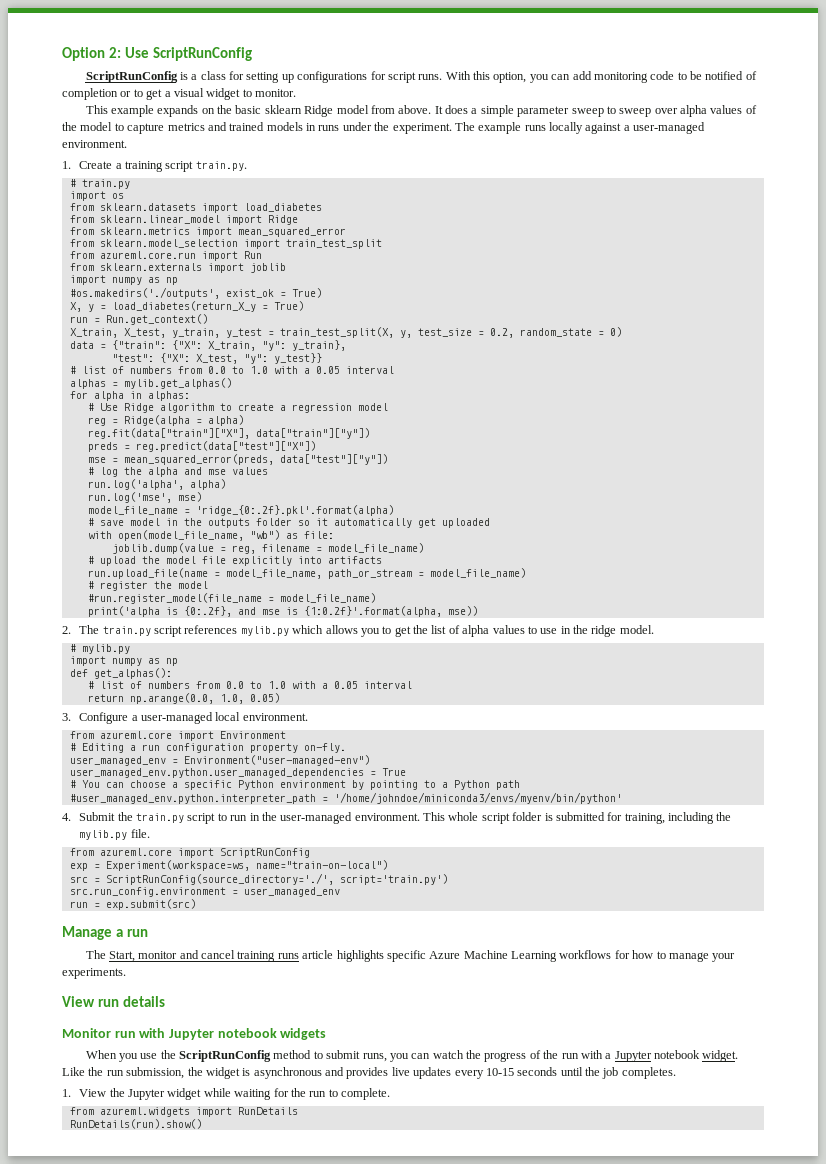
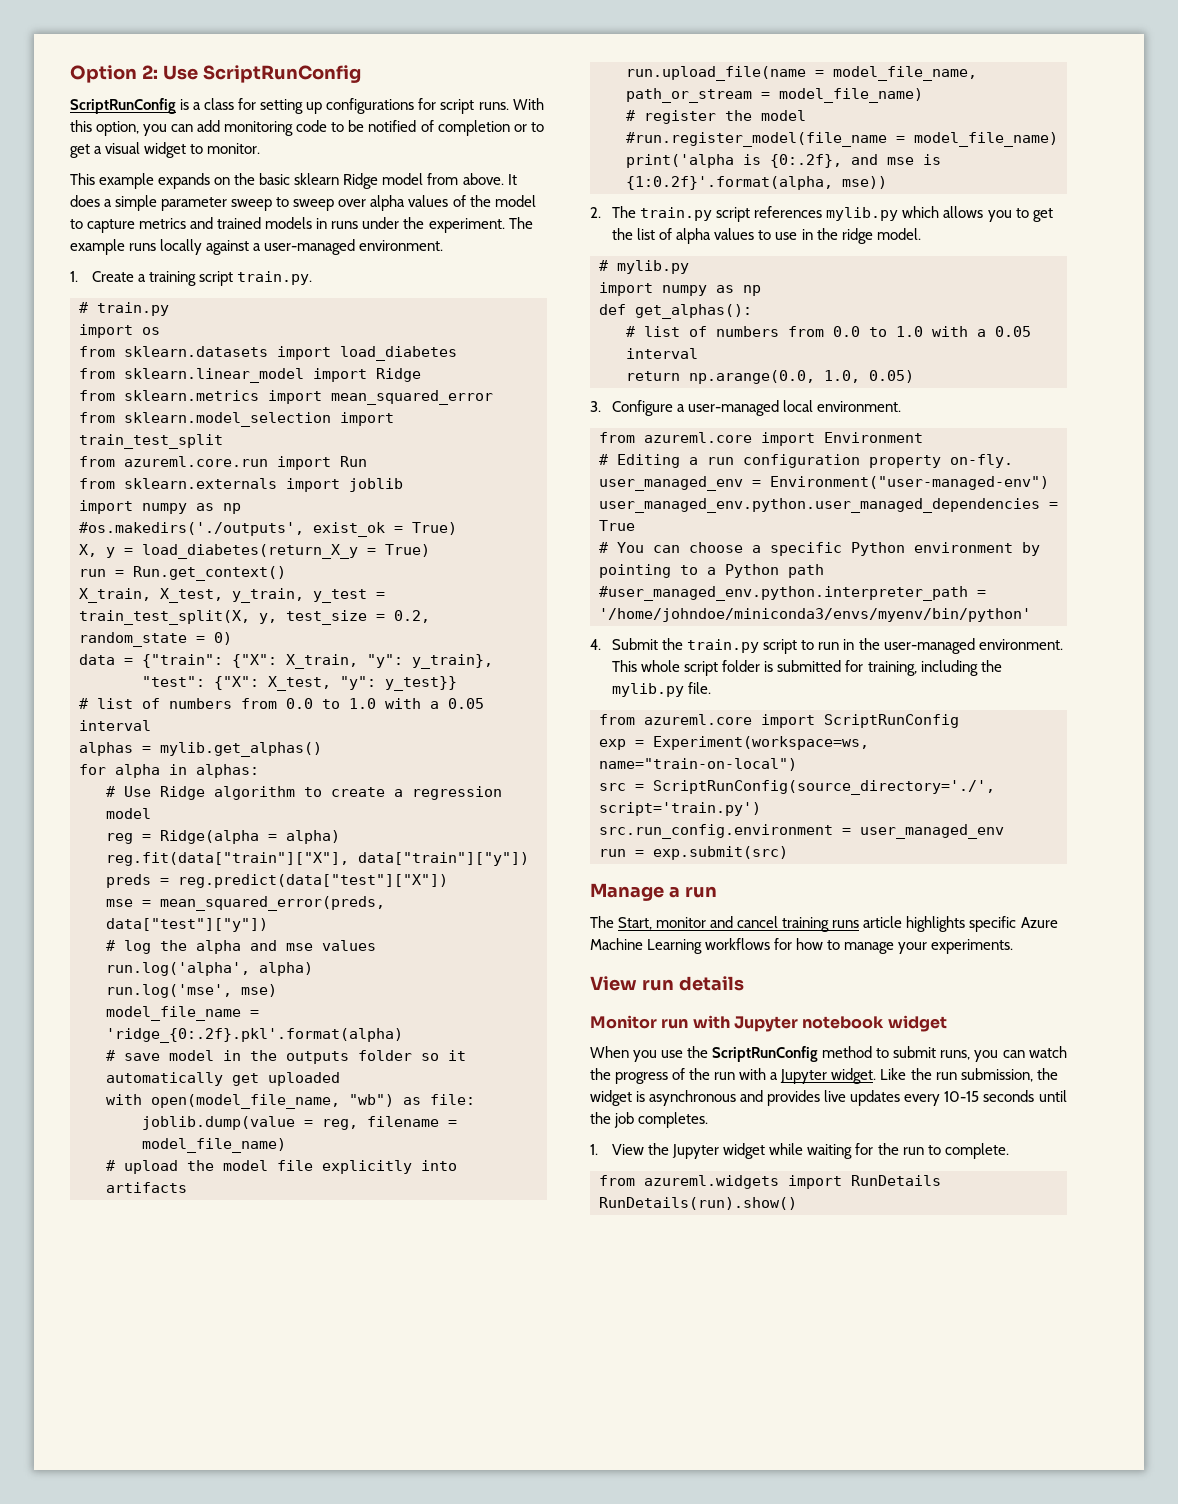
- Monitor run with Jupyter notebook widgets
+ Monitor run with Jupyter notebook widget
- When you use the ScriptRunConfig method to submit runs, you can watch the progress of the run with a Jupyter notebook widget.
+ When you use the ScriptRunConfig method to submit runs, you can watch the progress of the run with a Jupyter widget.

